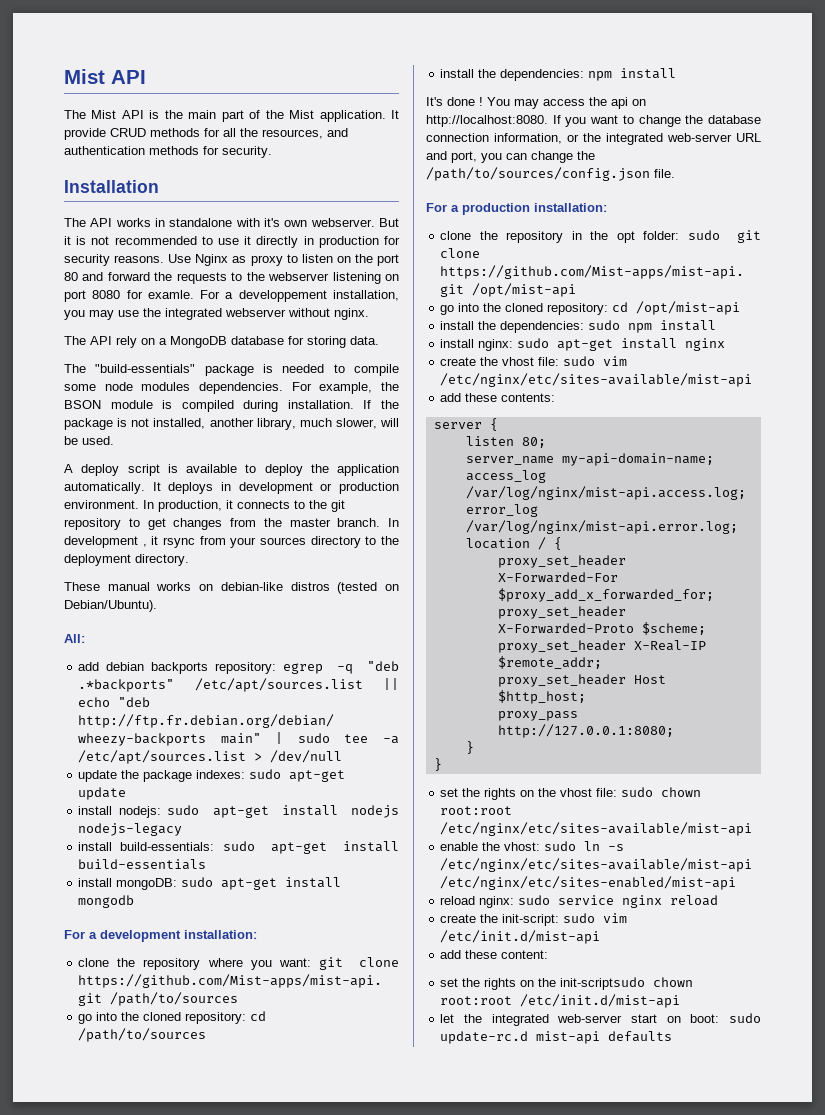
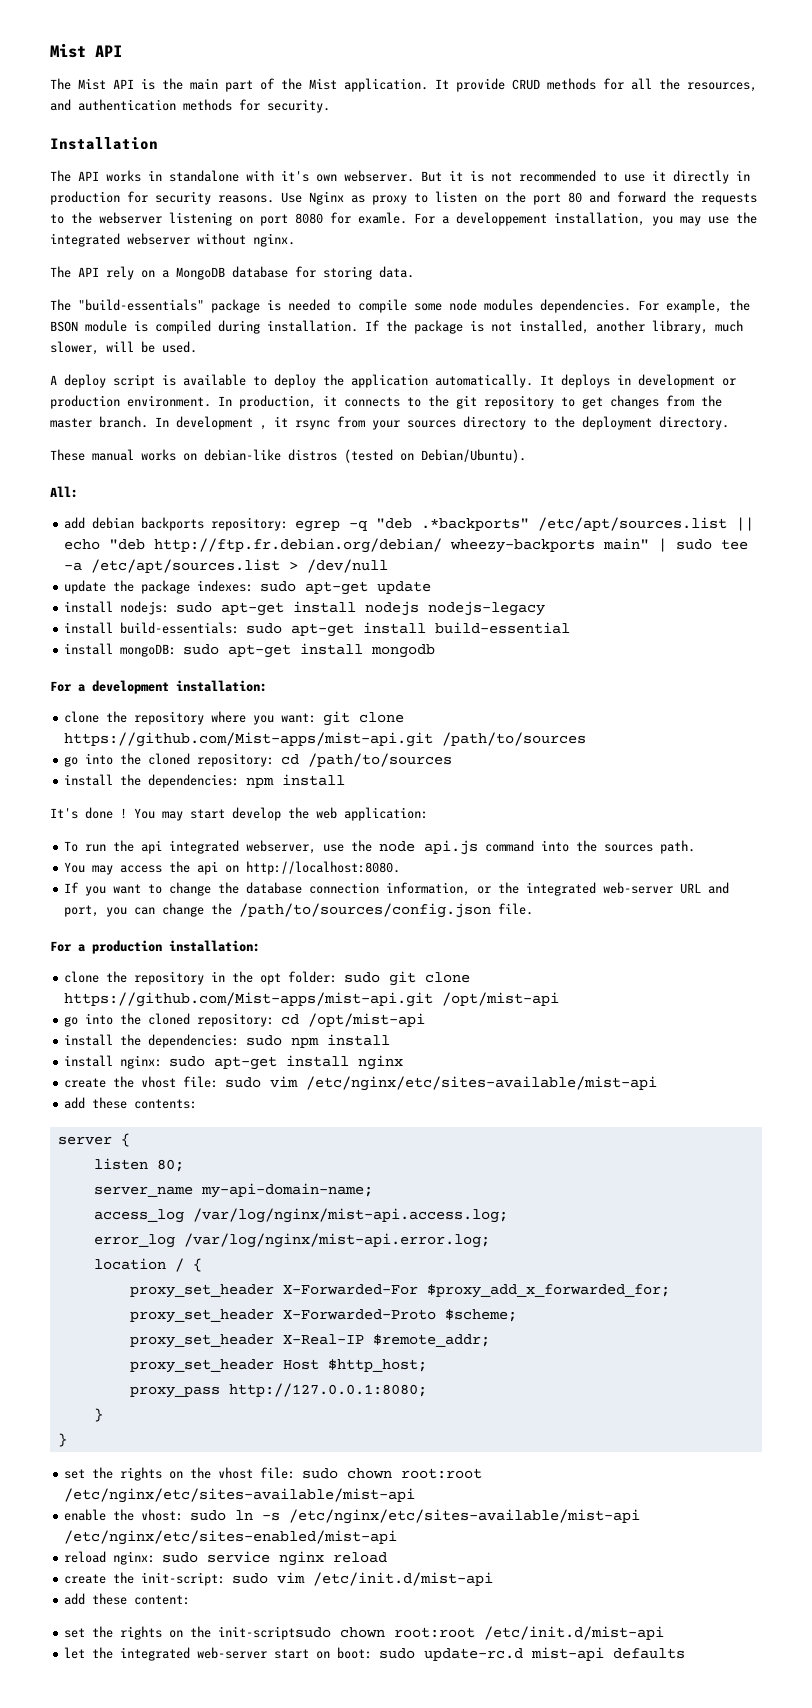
- install build-essentials: sudo apt-get install build-essentials
+ install build-essentials: sudo apt-get install build-essential
- You may access the api on http://localhost:8080. If you want to change the database connection information, or the integrated web-server URL and port, you can change the /path/to/sources/config.json file.
+ You may start develop the web application:
+ To run the api integrated webserver, use the node api.js command into the sources path.
+ You may access the api on http://localhost:8080.
+ If you want to change the database connection information, or the integrated web-server URL and port, you can change the /path/to/sources/config.json file.

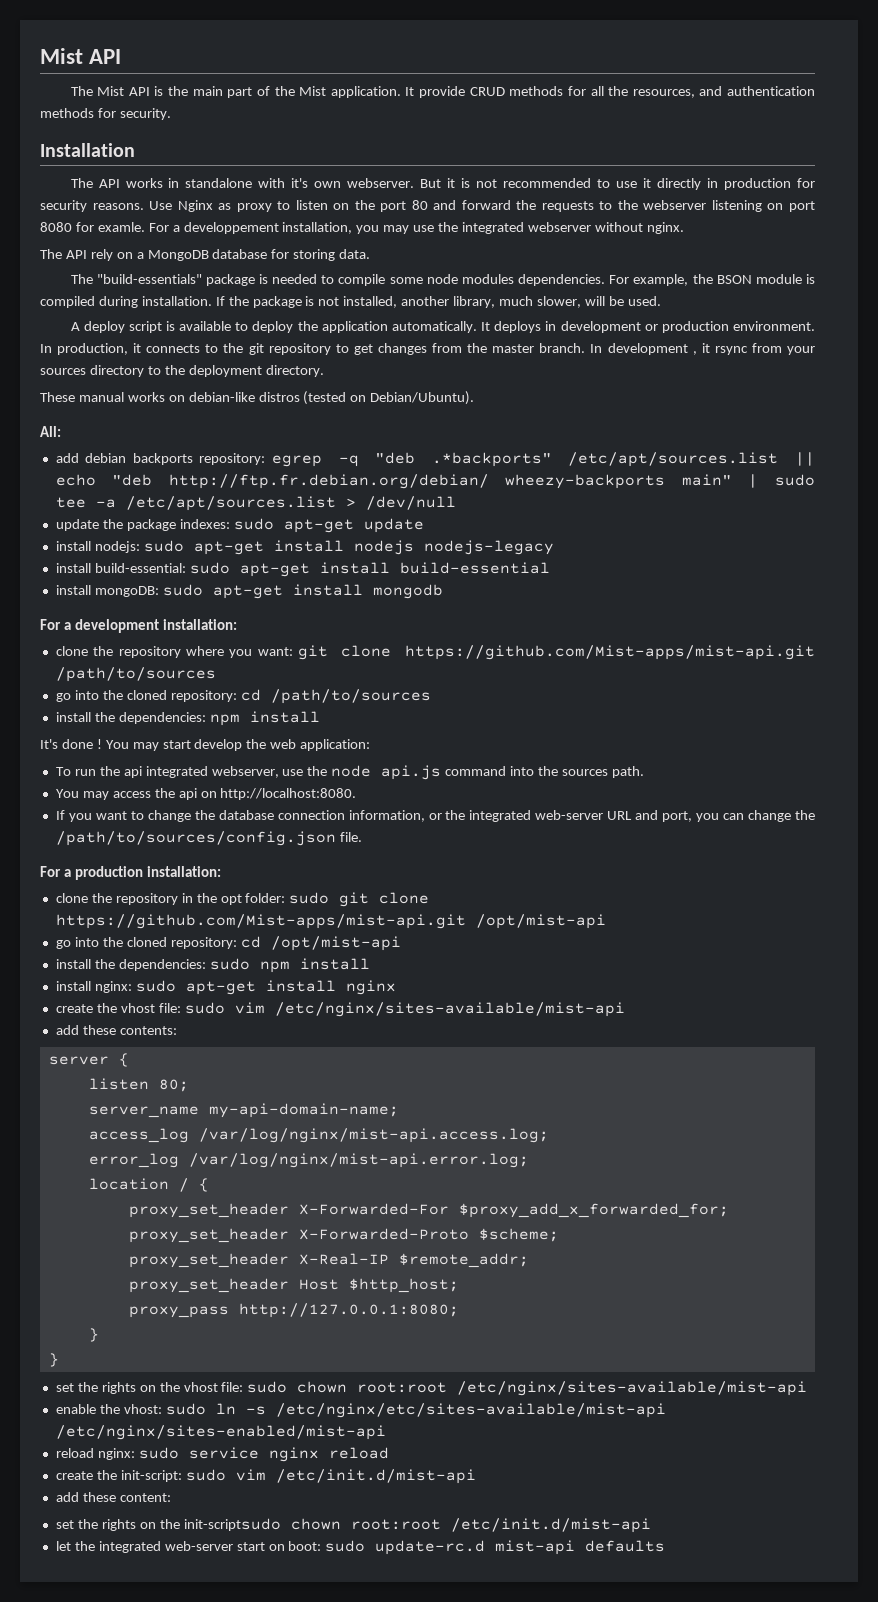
- install build-essentials: sudo apt-get install build-essential
+ install build-essential: sudo apt-get install build-essential
- create the vhost file: sudo vim /etc/nginx/etc/sites-available/mist-api
+ create the vhost file: sudo vim /etc/nginx/sites-available/mist-api
- set the rights on the vhost file: sudo chown root:root /etc/nginx/etc/sites-available/mist-api
+ set the rights on the vhost file: sudo chown root:root /etc/nginx/sites-available/mist-api
- enable the vhost: sudo ln -s /etc/nginx/etc/sites-available/mist-api /etc/nginx/etc/sites-enabled/mist-api
+ enable the vhost: sudo ln -s /etc/nginx/etc/sites-available/mist-api /etc/nginx/sites-enabled/mist-api

